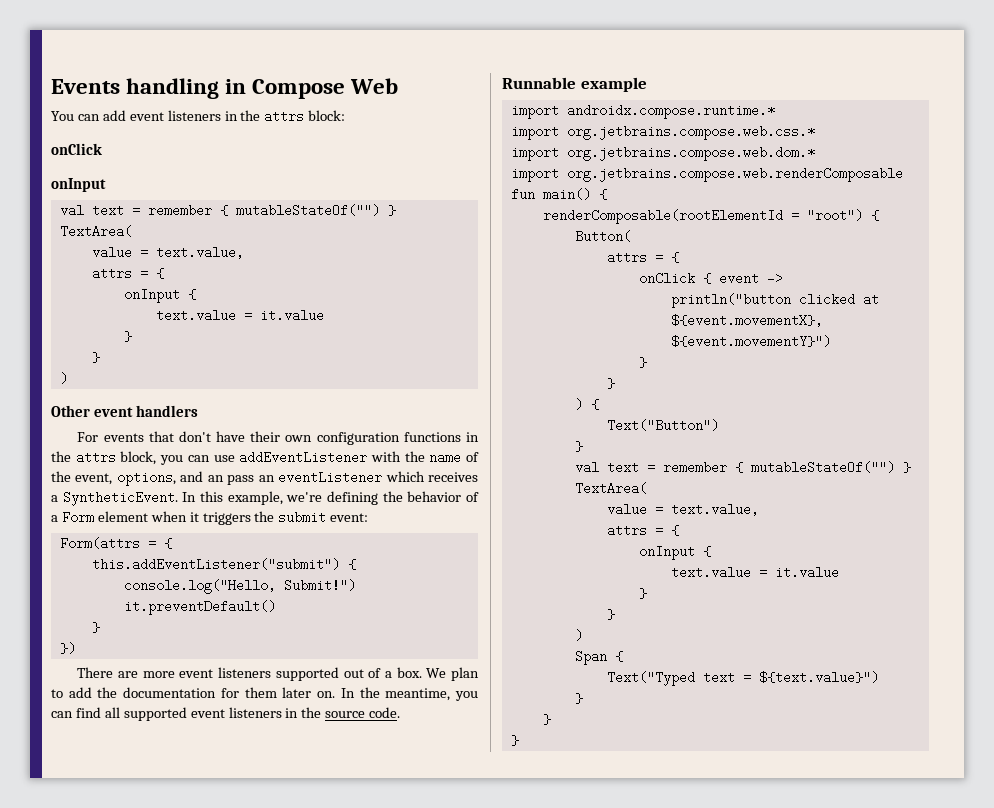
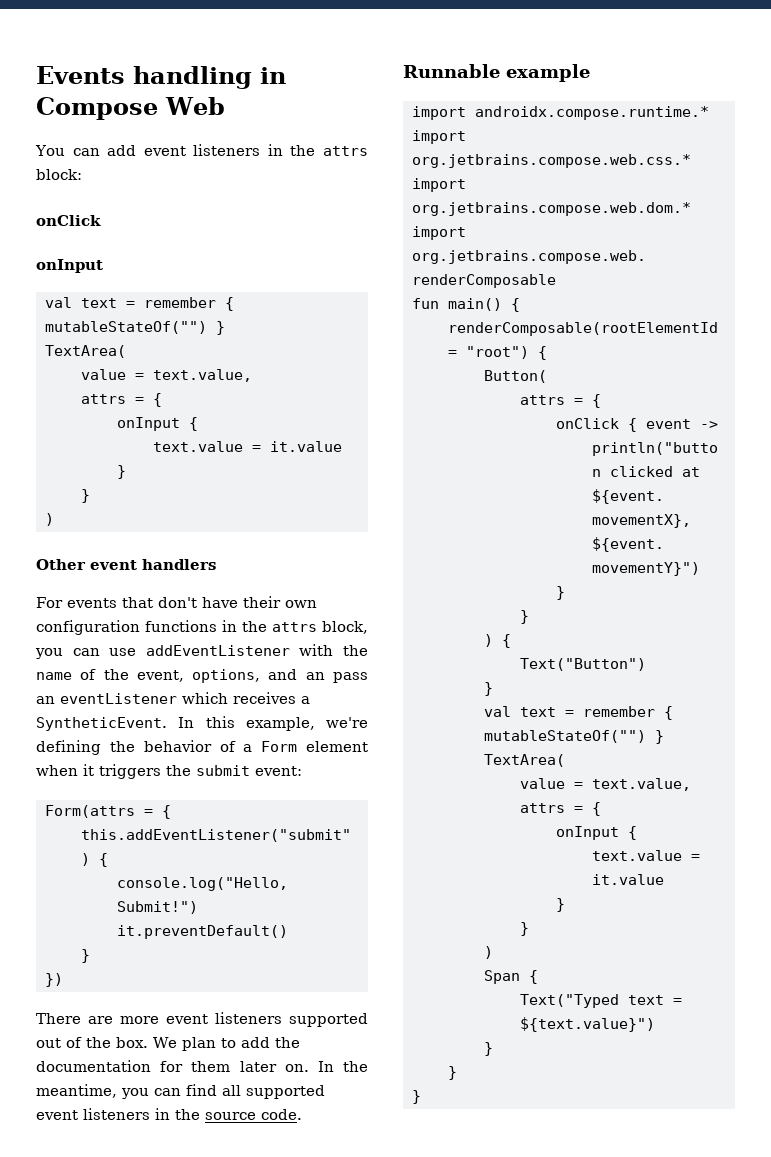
- There are more event listeners supported out of a box.
+ There are more event listeners supported out of the box.

